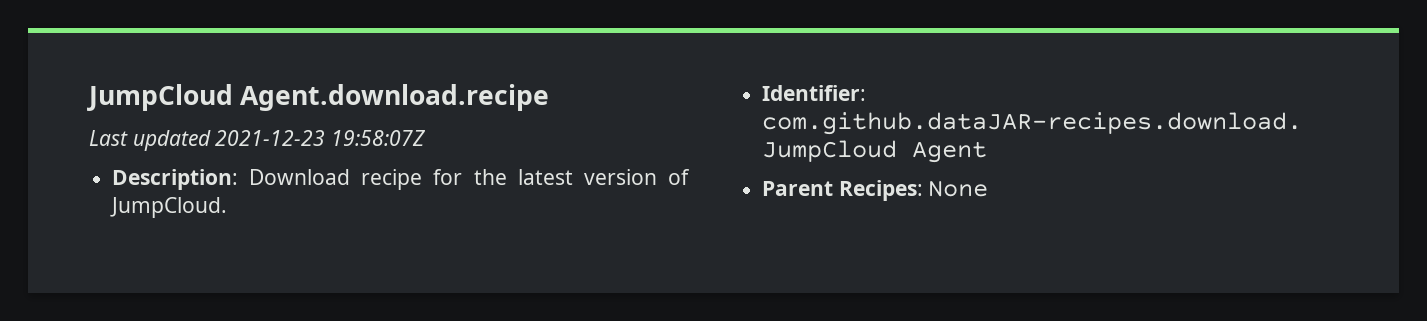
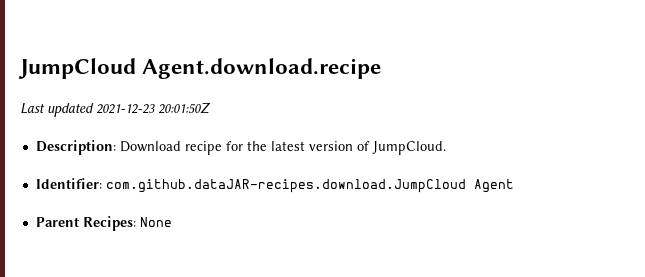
- Last updated 2021-12-23 19:58:07Z
+ Last updated 2021-12-23 20:01:50Z

